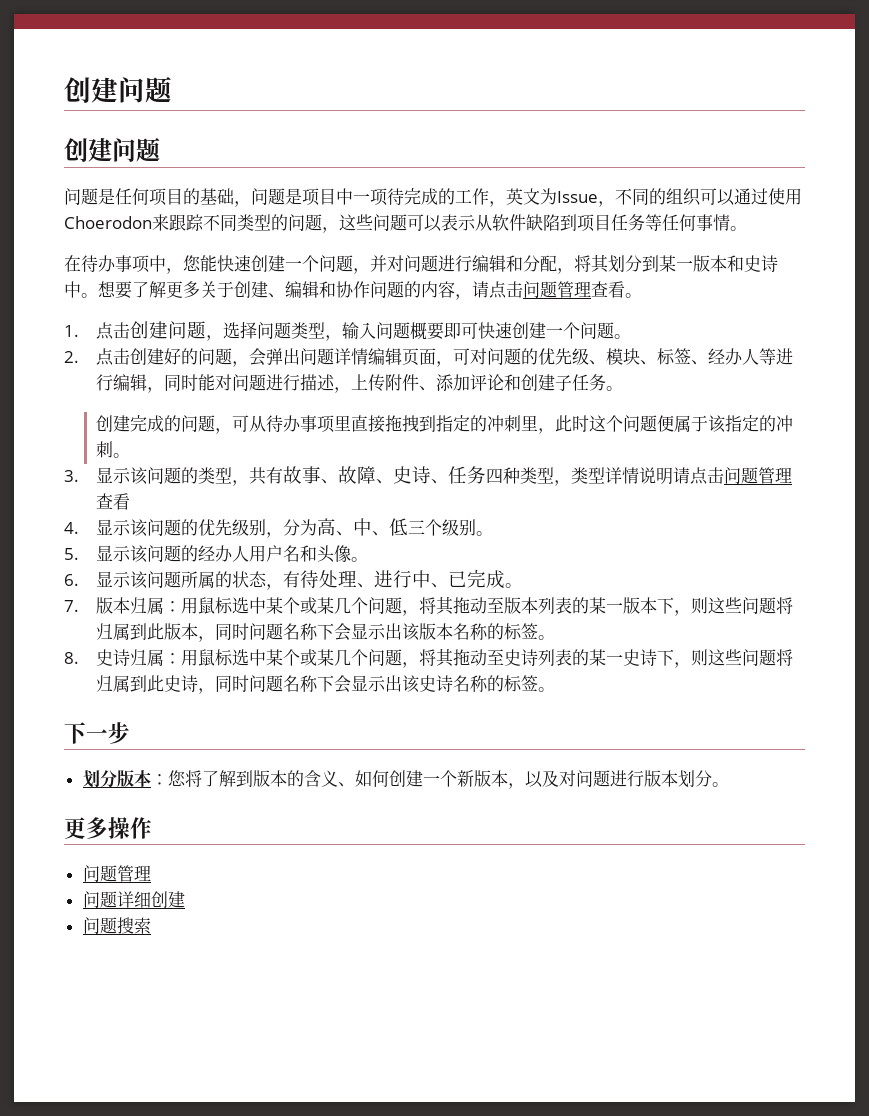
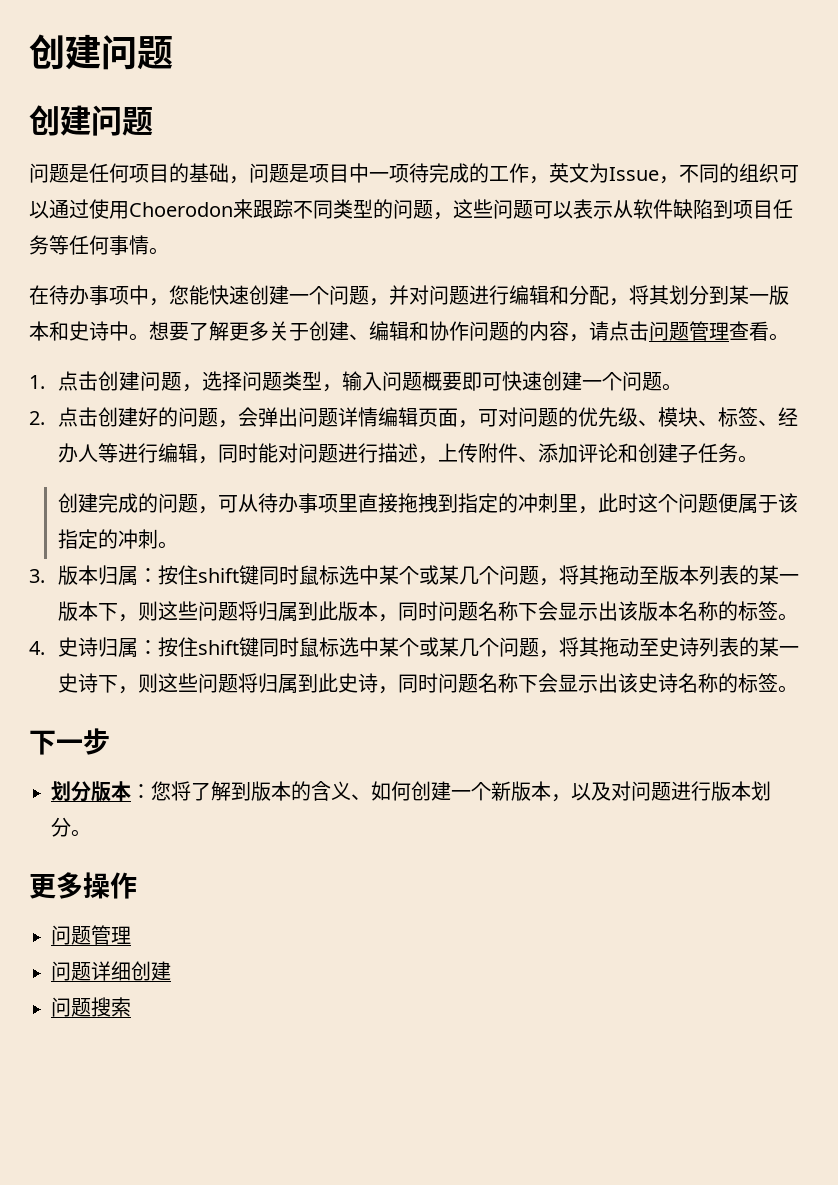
- 3.显示该问题的类型，共有故事、故障、史诗、任务四种类型，类型详情说明请点击问题管理查看
- 4.显示该问题的优先级别，分为高、中、低三个级别。
- 5.显示该问题的经办人用户名和头像。
- 6.显示该问题所属的状态，有待处理、进行中、已完成。
- 7.版本归属：用鼠标选中某个或某几个问题，将其拖动至版本列表的某一版本下，则这些问题将归属到此版本，同时问题名称下会显示出该版本名称的标签。
+ 3.版本归属：按住shift键同时鼠标选中某个或某几个问题，将其拖动至版本列表的某一版本下，则这些问题将归属到此版本，同时问题名称下会显示出该版本名称的标签。
- 8.史诗归属：用鼠标选中某个或某几个问题，将其拖动至史诗列表的某一史诗下，则这些问题将归属到此史诗，同时问题名称下会显示出该史诗名称的标签。
+ 4.史诗归属：按住shift键同时鼠标选中某个或某几个问题，将其拖动至史诗列表的某一史诗下，则这些问题将归属到此史诗，同时问题名称下会显示出该史诗名称的标签。

